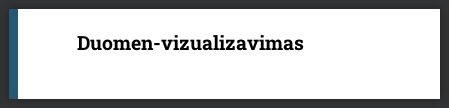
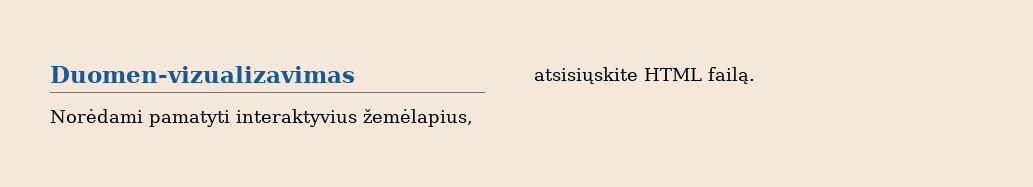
+ Norėdami pamatyti interaktyvius žemėlapius, atsisiųskite HTML failą.

